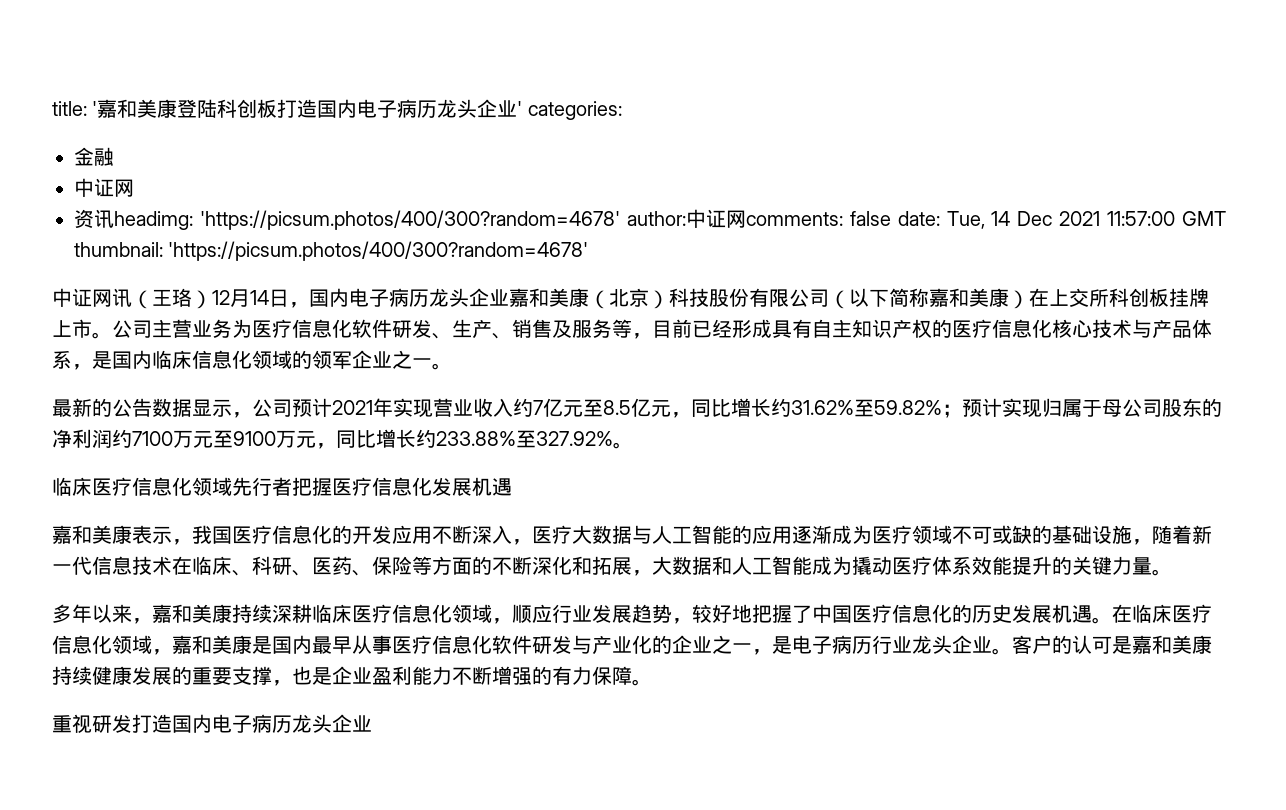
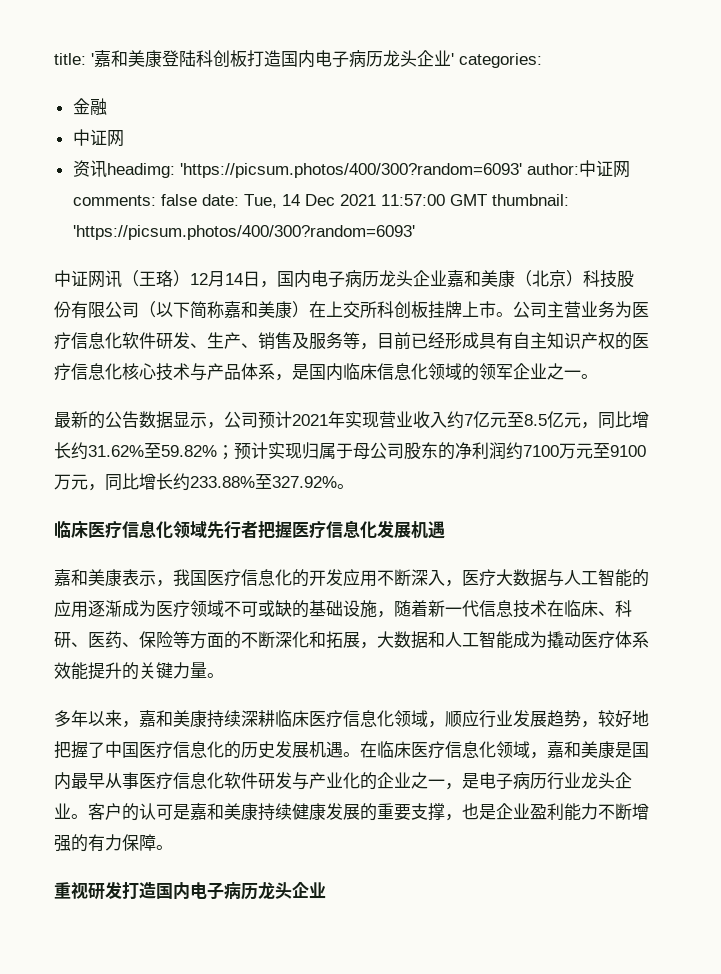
- 资讯headimg: 'https://picsum.photos/400/300?random=4678' author:中证网comments: false date: Tue, 14 Dec 2021 11:57:00 GMT thumbnail: 'https://picsum.photos/400/300?random=4678'
+ 资讯headimg: 'https://picsum.photos/400/300?random=6093' author:中证网comments: false date: Tue, 14 Dec 2021 11:57:00 GMT thumbnail: 'https://picsum.photos/400/300?random=6093'

